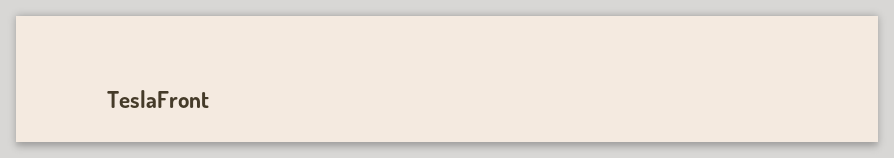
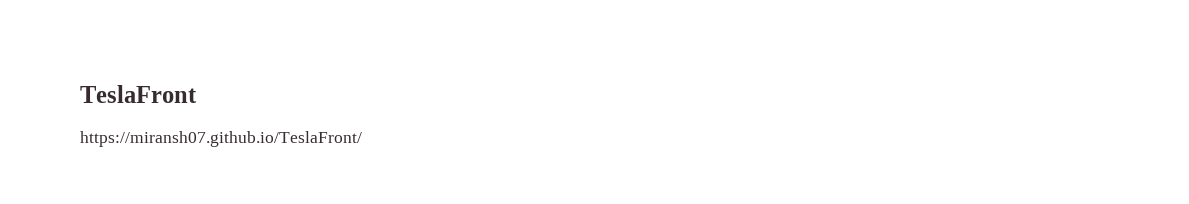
+ https://miransh07.github.io/TeslaFront/

